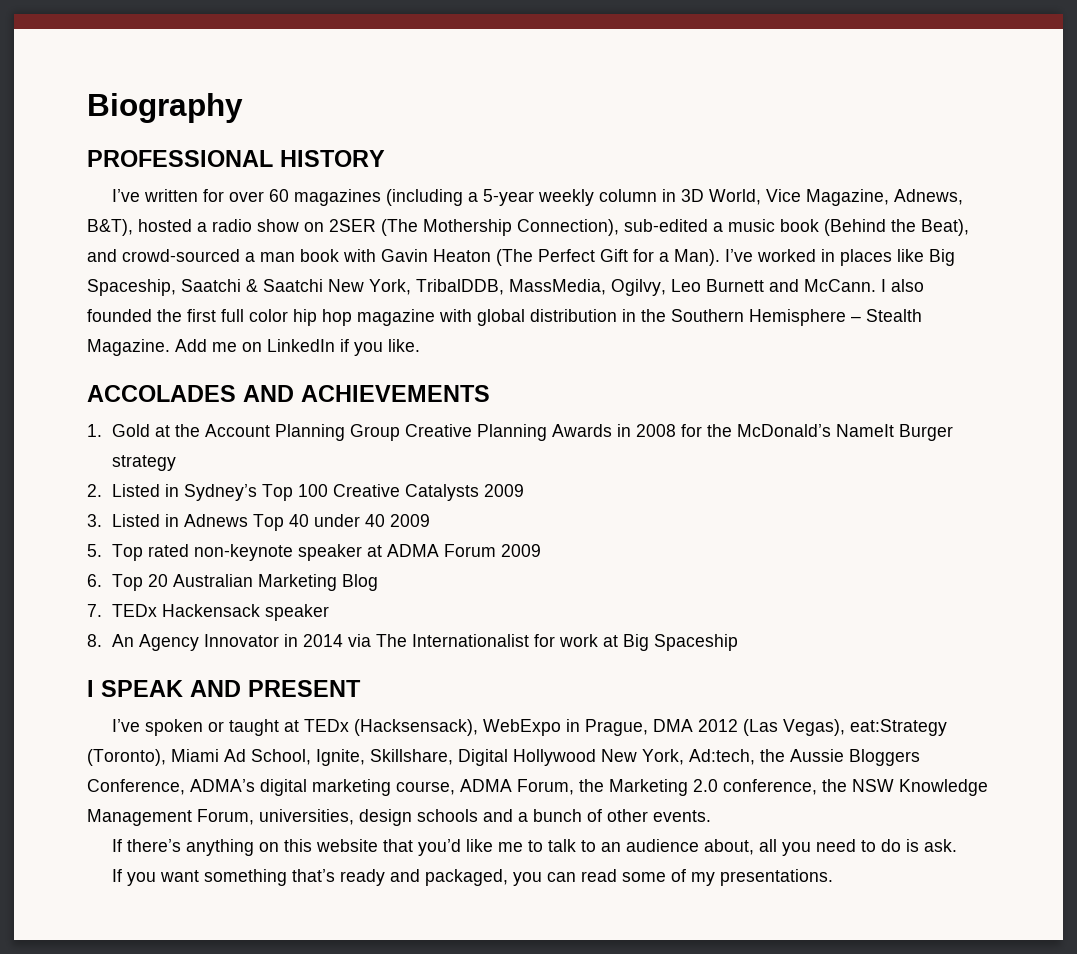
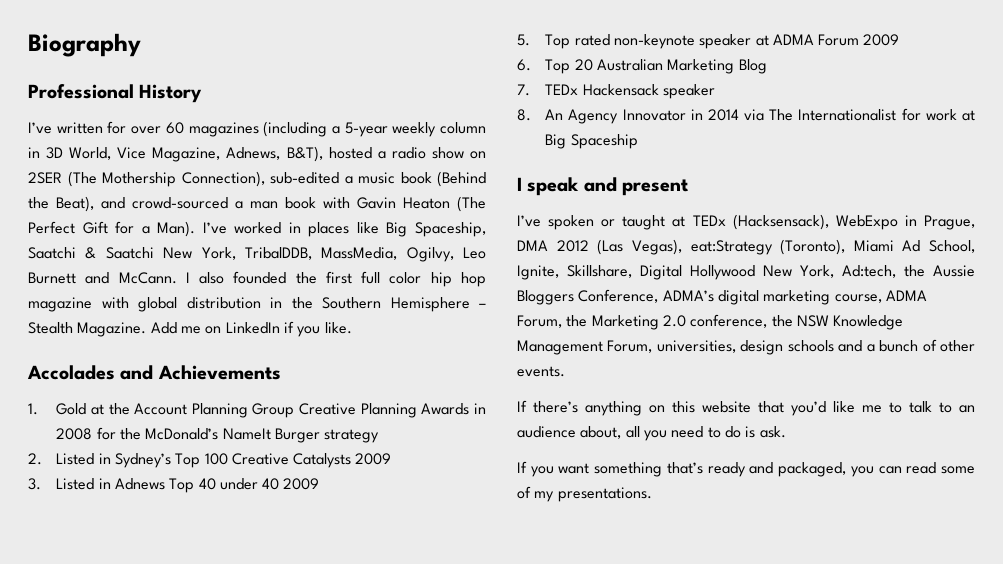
- PROFESSIONAL HISTORY
+ Professional History
- ACCOLADES AND ACHIEVEMENTS
+ Accolades and Achievements
- I SPEAK AND PRESENT
+ I speak and present

